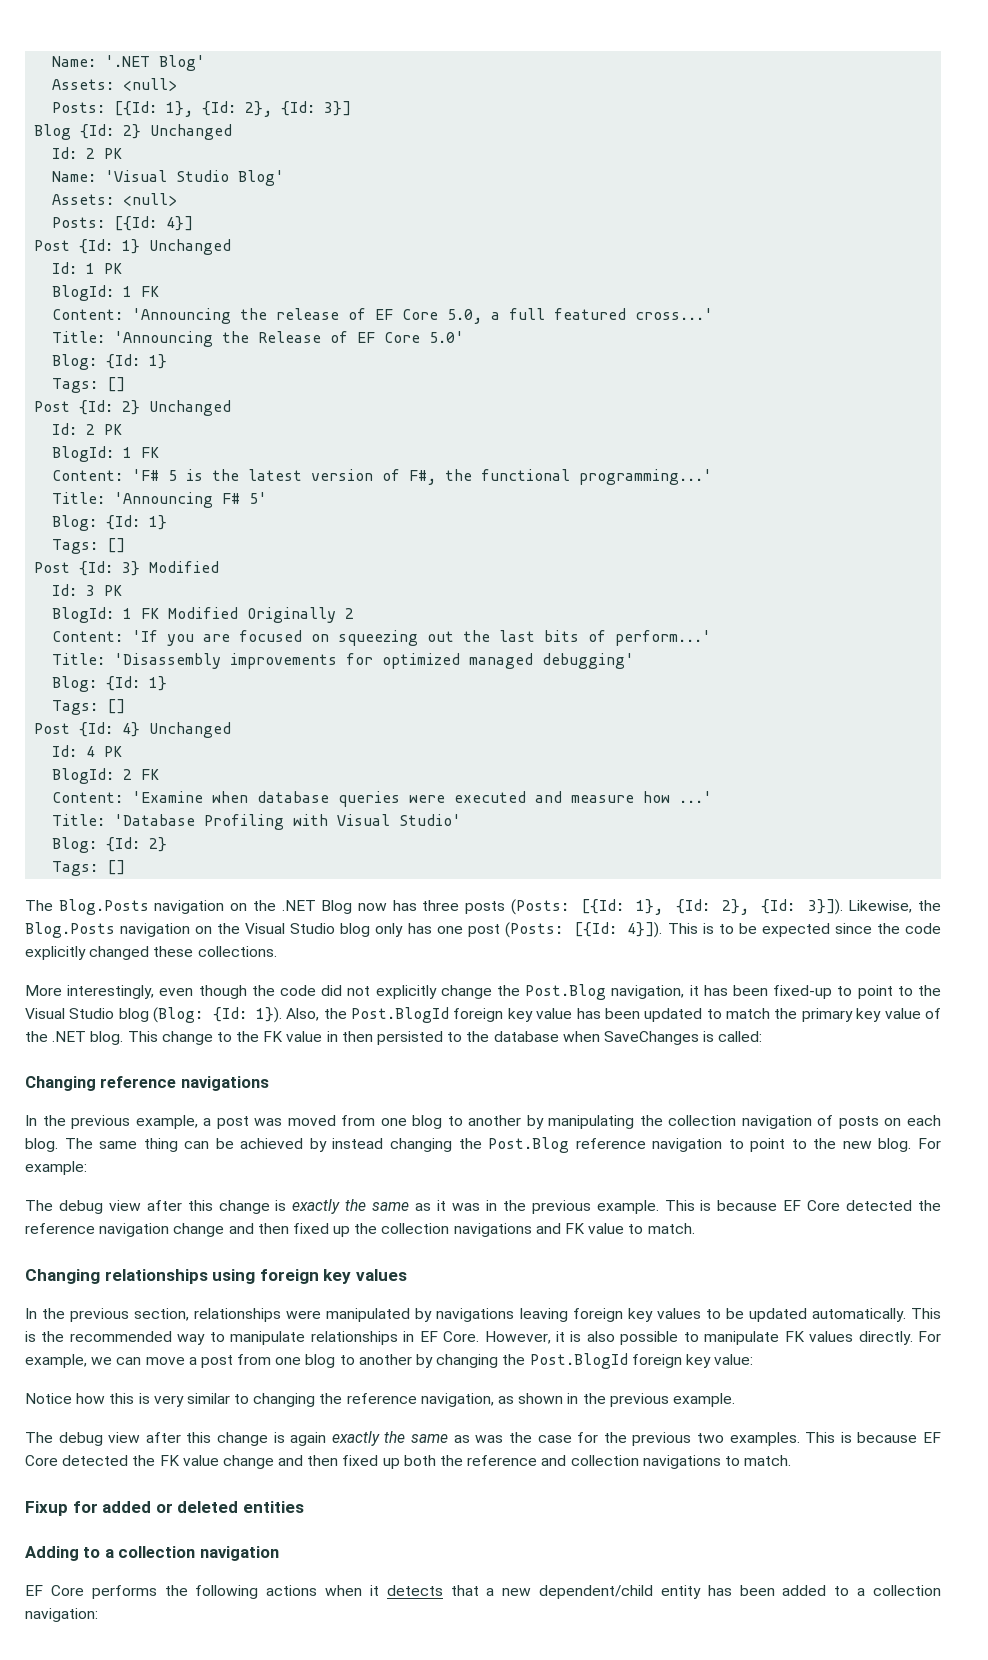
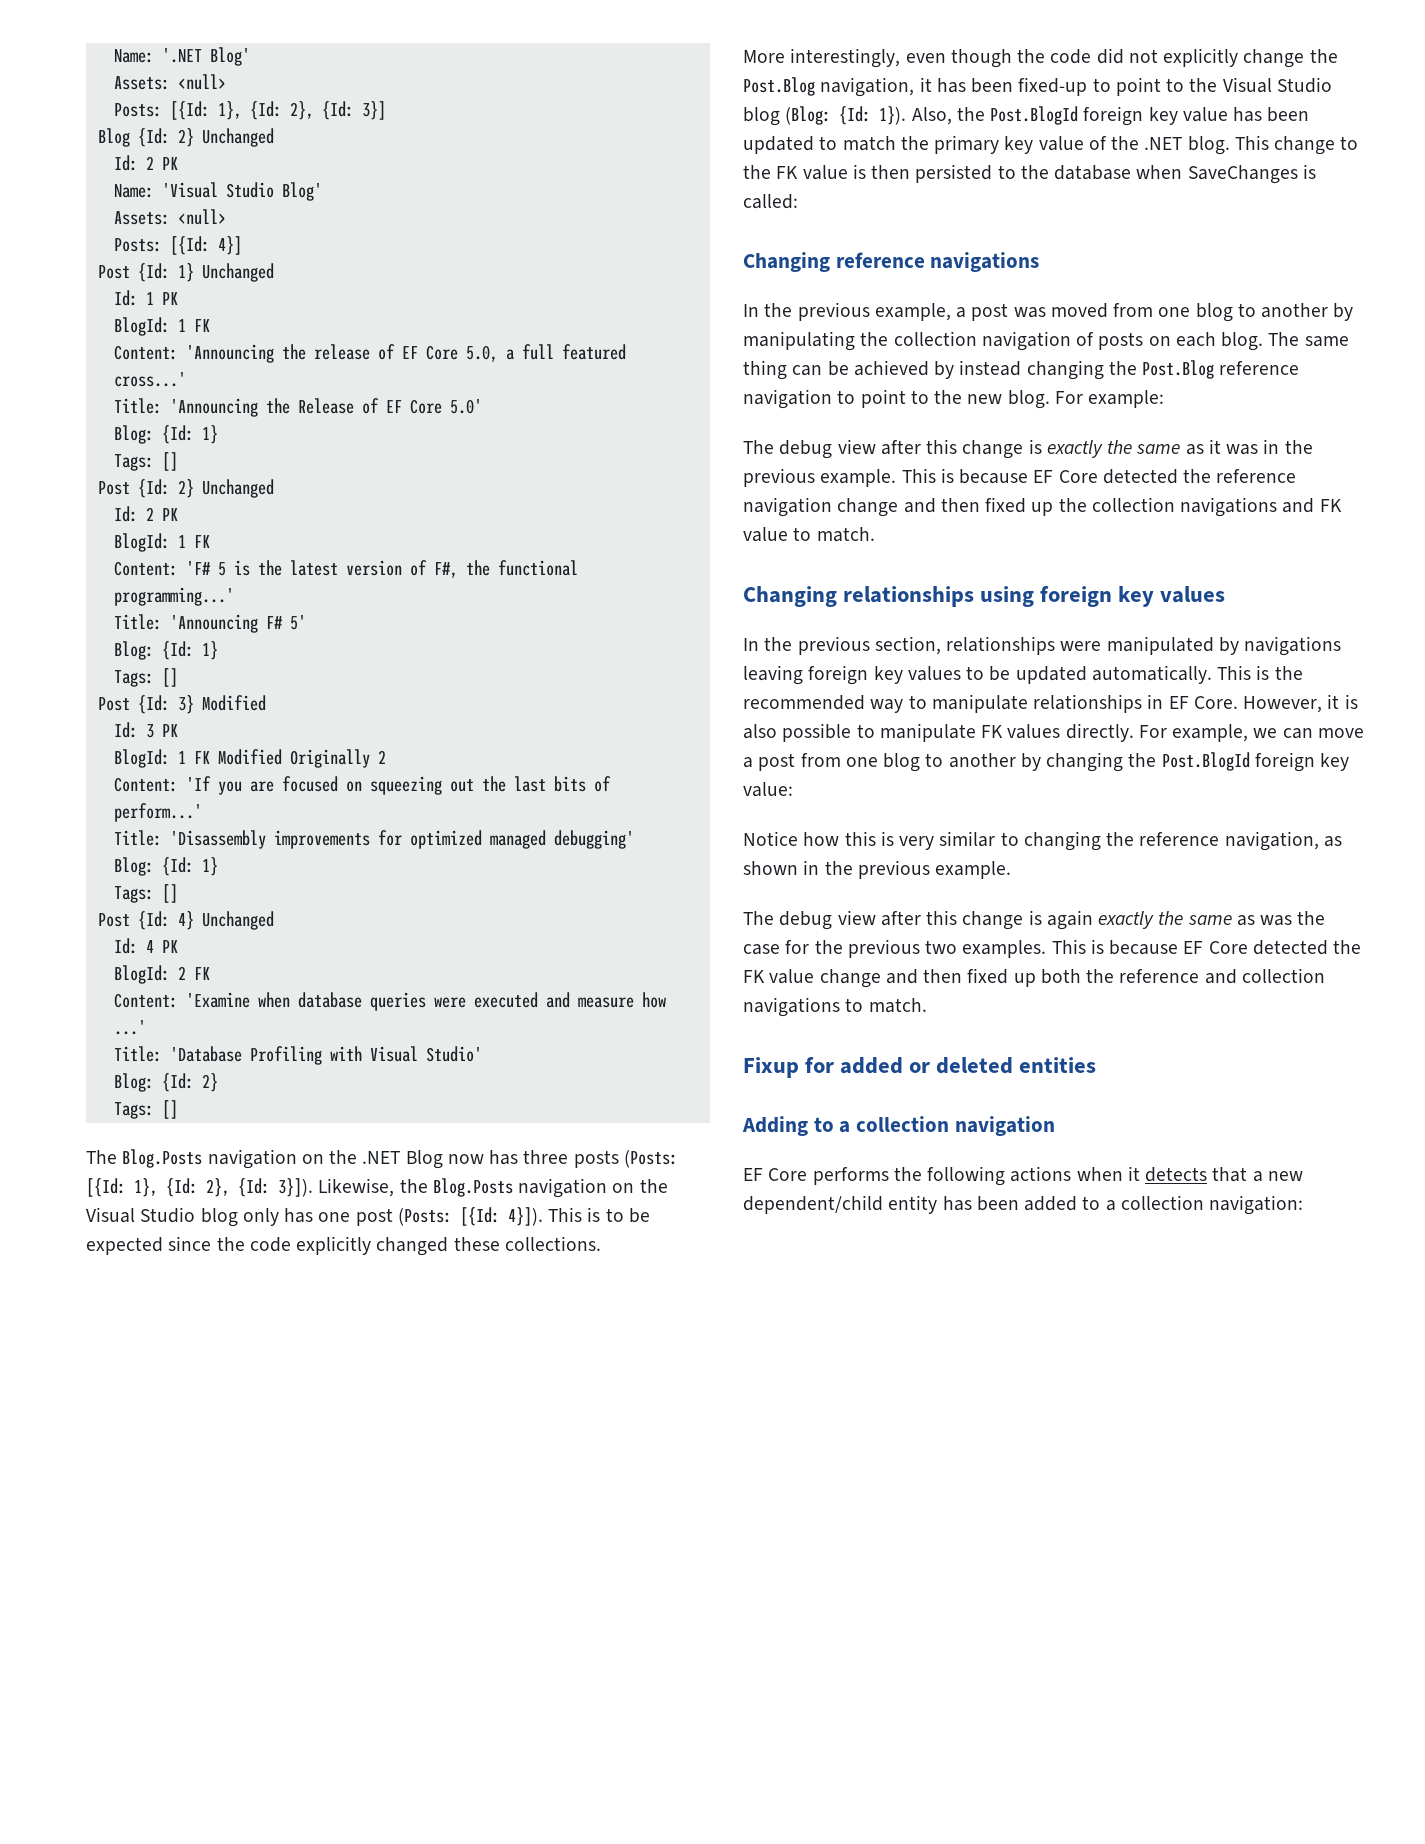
- This change to the FK value in then persisted to the database when SaveChanges is called:
+ This change to the FK value is then persisted to the database when SaveChanges is called:

